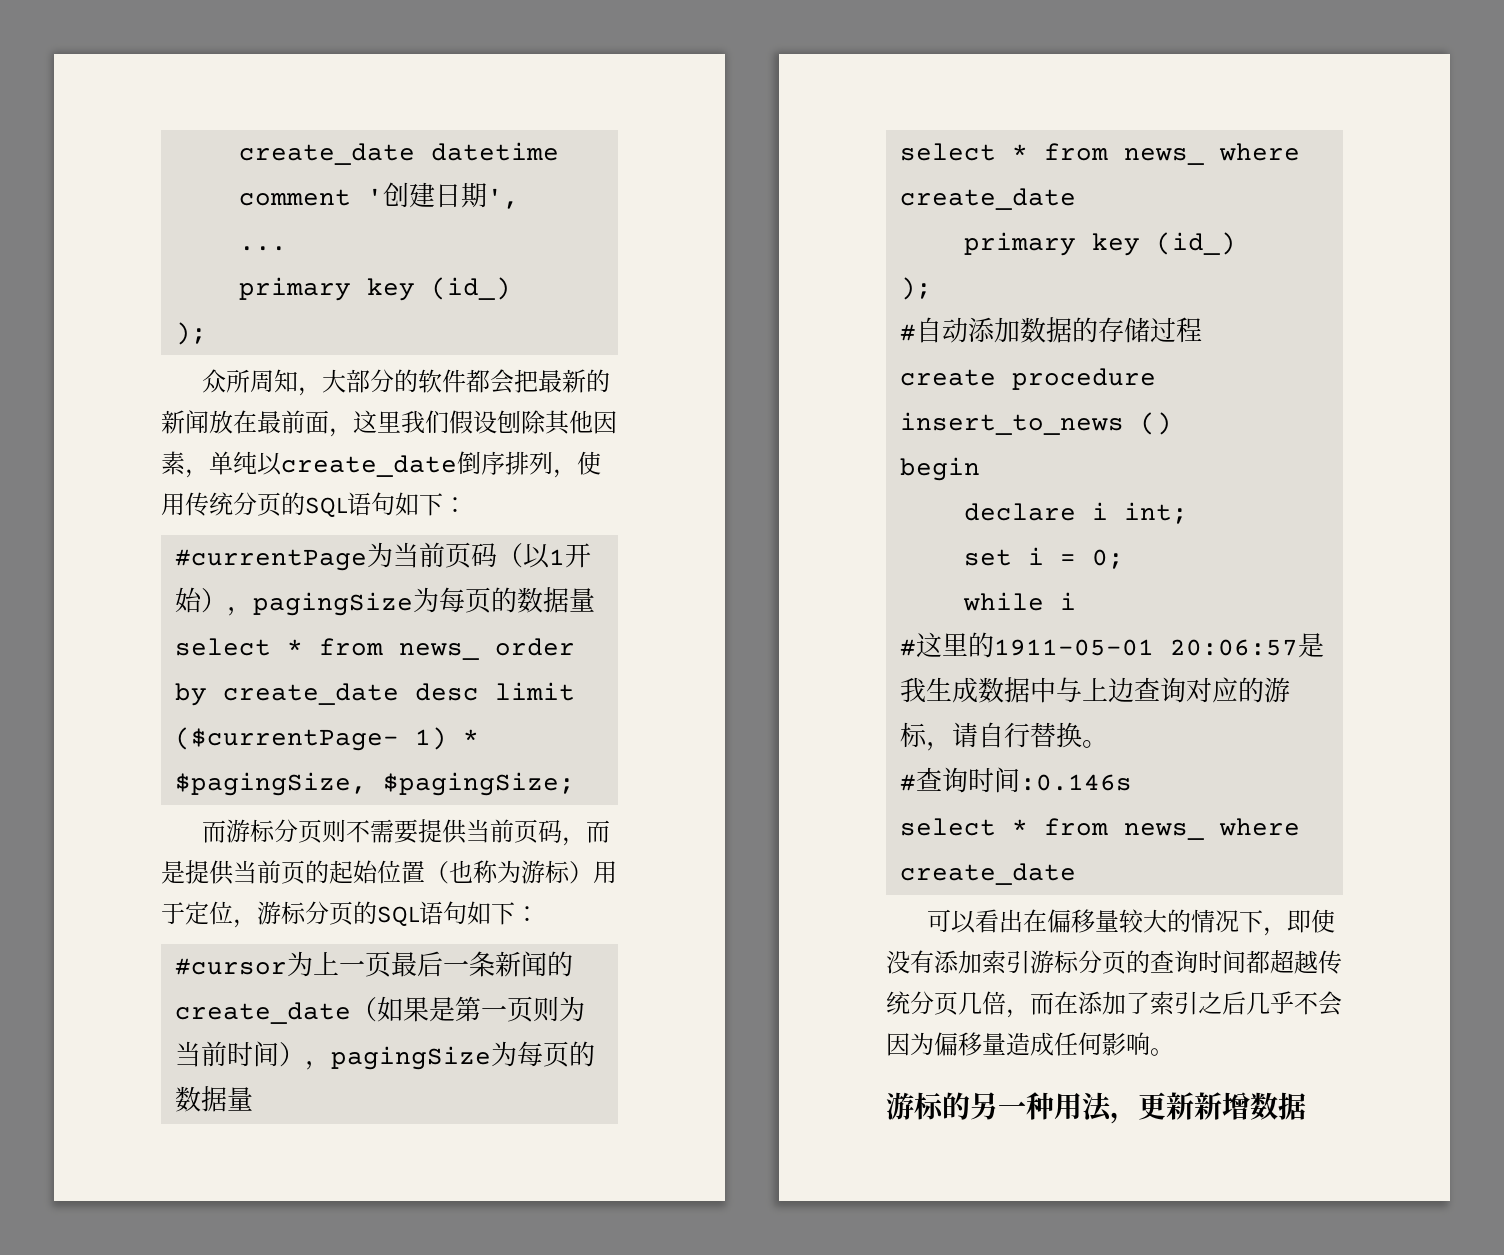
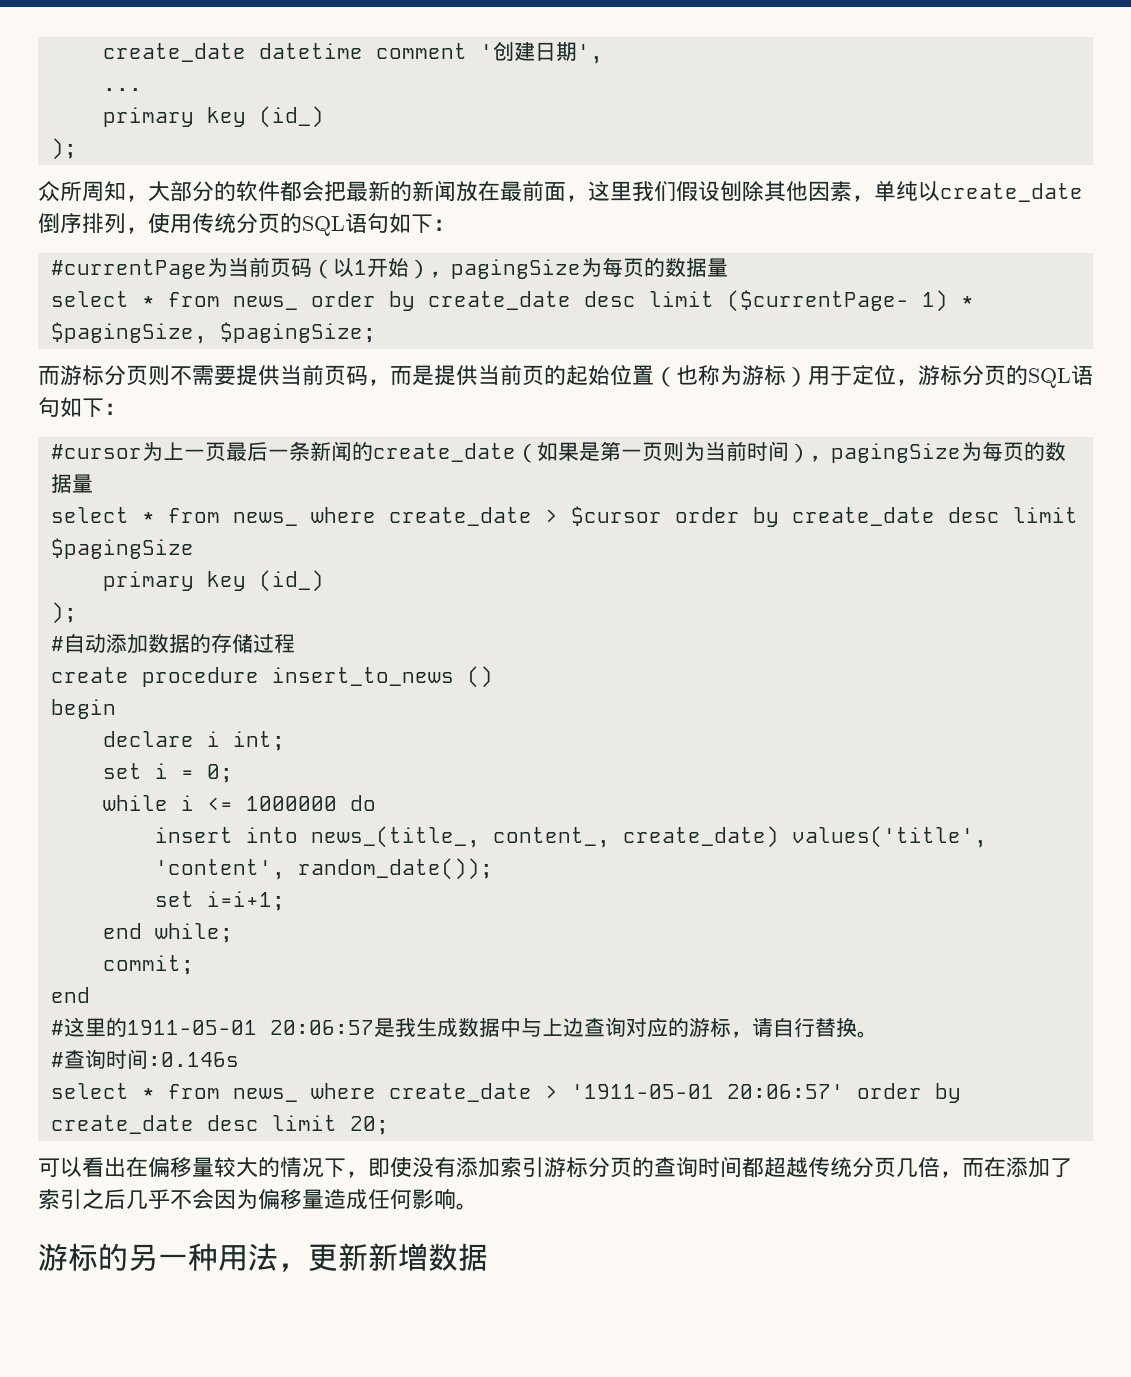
  #cursor为上一页最后一条新闻的create_date（如果是第一页则为当前时间），pagingSize为每页的数据量
- select * from news_ where create_date
+ select * from news_ where create_date > $cursor order by create_date desc limit $pagingSize
- while i
+ while i <= 1000000 do
+ insert into news_(title_, content_, create_date) values('title', 'content', random_date());
+ set i=i+1;
+ end while;
+ commit;
+ end
  #查询时间:0.146s
- select * from news_ where create_date
+ select * from news_ where create_date > '1911-05-01 20:06:57' order by create_date desc limit 20;

